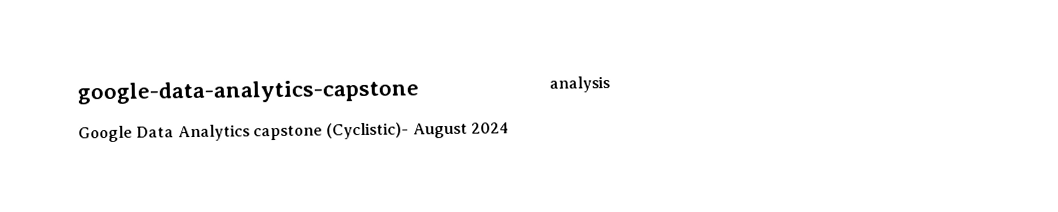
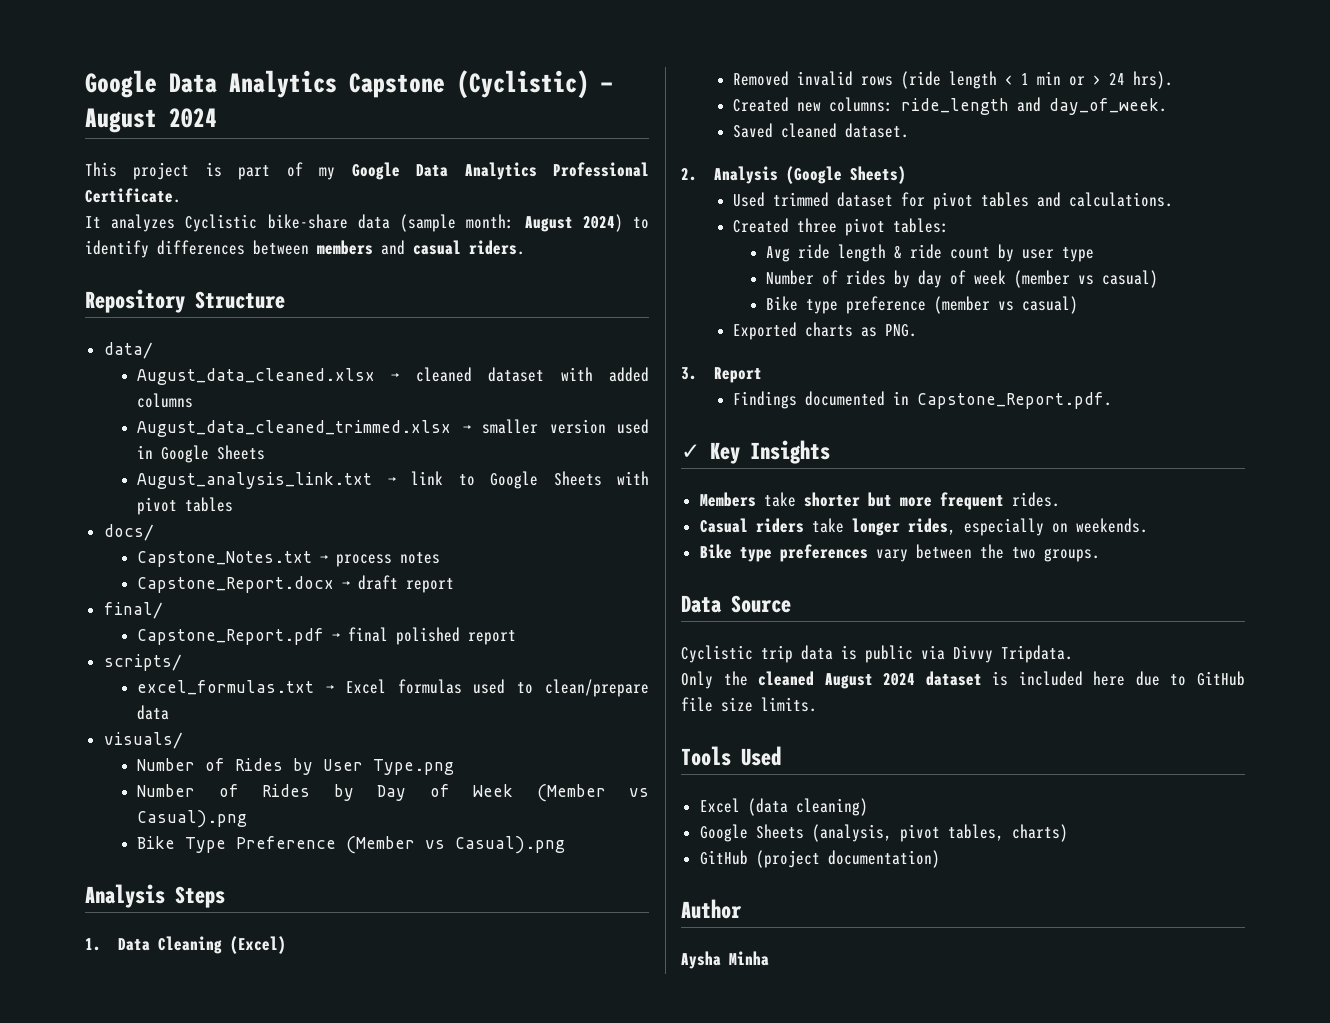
- google-data-analytics-capstone
- Google Data Analytics capstone (Cyclistic)- August 2024 analysis
+ Google Data Analytics Capstone (Cyclistic) — August 2024
+ This project is part of my Google Data Analytics Professional Certificate.
+ It analyzes Cyclistic bike-share data (sample month: August 2024) to identify differences between members and casual riders.
+ Repository Structure
+ data/
+ August_data_cleaned.xlsx → cleaned dataset with added columns
+ August_data_cleaned_trimmed.xlsx → smaller version used in Google Sheets
+ August_analysis_link.txt → link to Google Sheets with pivot tables
+ docs/
+ Capstone_Notes.txt → process notes
+ Capstone_Report.docx → draft report
+ final/
+ Capstone_Report.pdf → final polished report
+ scripts/
+ excel_formulas.txt → Excel formulas used to clean/prepare data
+ visuals/
+ Number of Rides by User Type.png
+ Number of Rides by Day of Week (Member vs Casual).png
+ Bike Type Preference (Member vs Casual).png
+ Analysis Steps
+ 1. Data Cleaning (Excel)
+ Removed invalid rows (ride length < 1 min or > 24 hrs).
+ Created new columns: ride_length and day_of_week.
+ Saved cleaned dataset.
+ 2. Analysis (Google Sheets)
+ Used trimmed dataset for pivot tables and calculations.
+ Created three pivot tables:
+ Avg ride length & ride count by user type
+ Number of rides by day of week (member vs casual)
+ Bike type preference (member vs casual)
+ Exported charts as PNG.
+ 3. Report
+ Findings documented in Capstone_Report.pdf.
+ ✓ Key Insights
+ Members take shorter but more frequent rides.
+ Casual riders take longer rides, especially on weekends.
+ Bike type preferences vary between the two groups.
+ Data Source
+ Cyclistic trip data is public via Divvy Tripdata.
+ Only the cleaned August 2024 dataset is included here due to GitHub file size limits.
+ Tools Used
+ Excel (data cleaning)
+ Google Sheets (analysis, pivot tables, charts)
+ GitHub (project documentation)
+ Author
+ Aysha Minha

